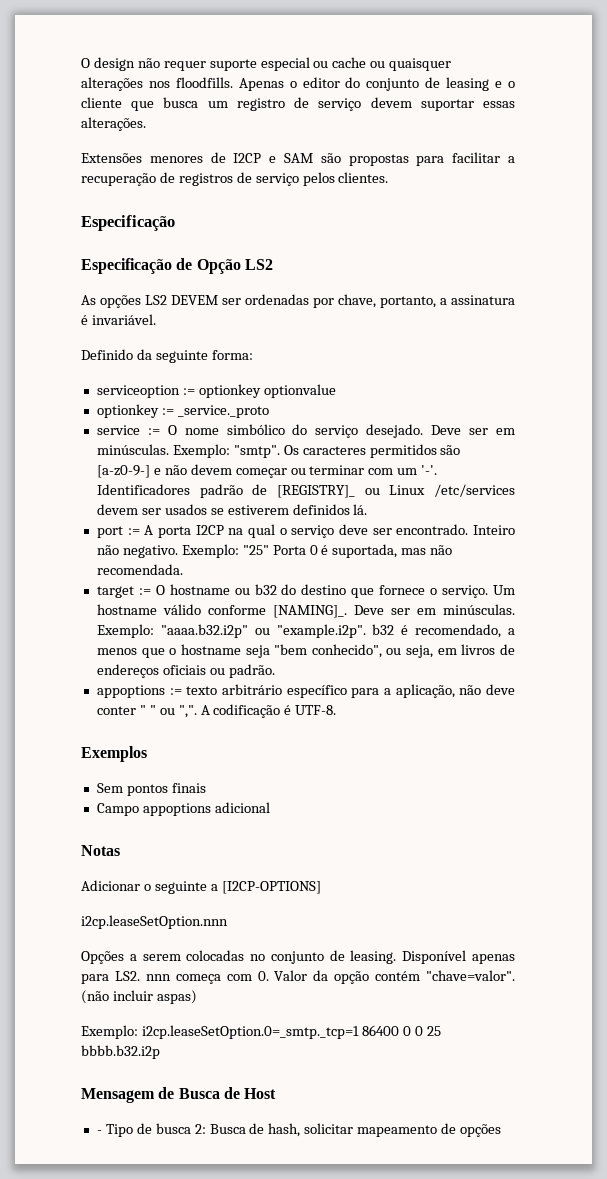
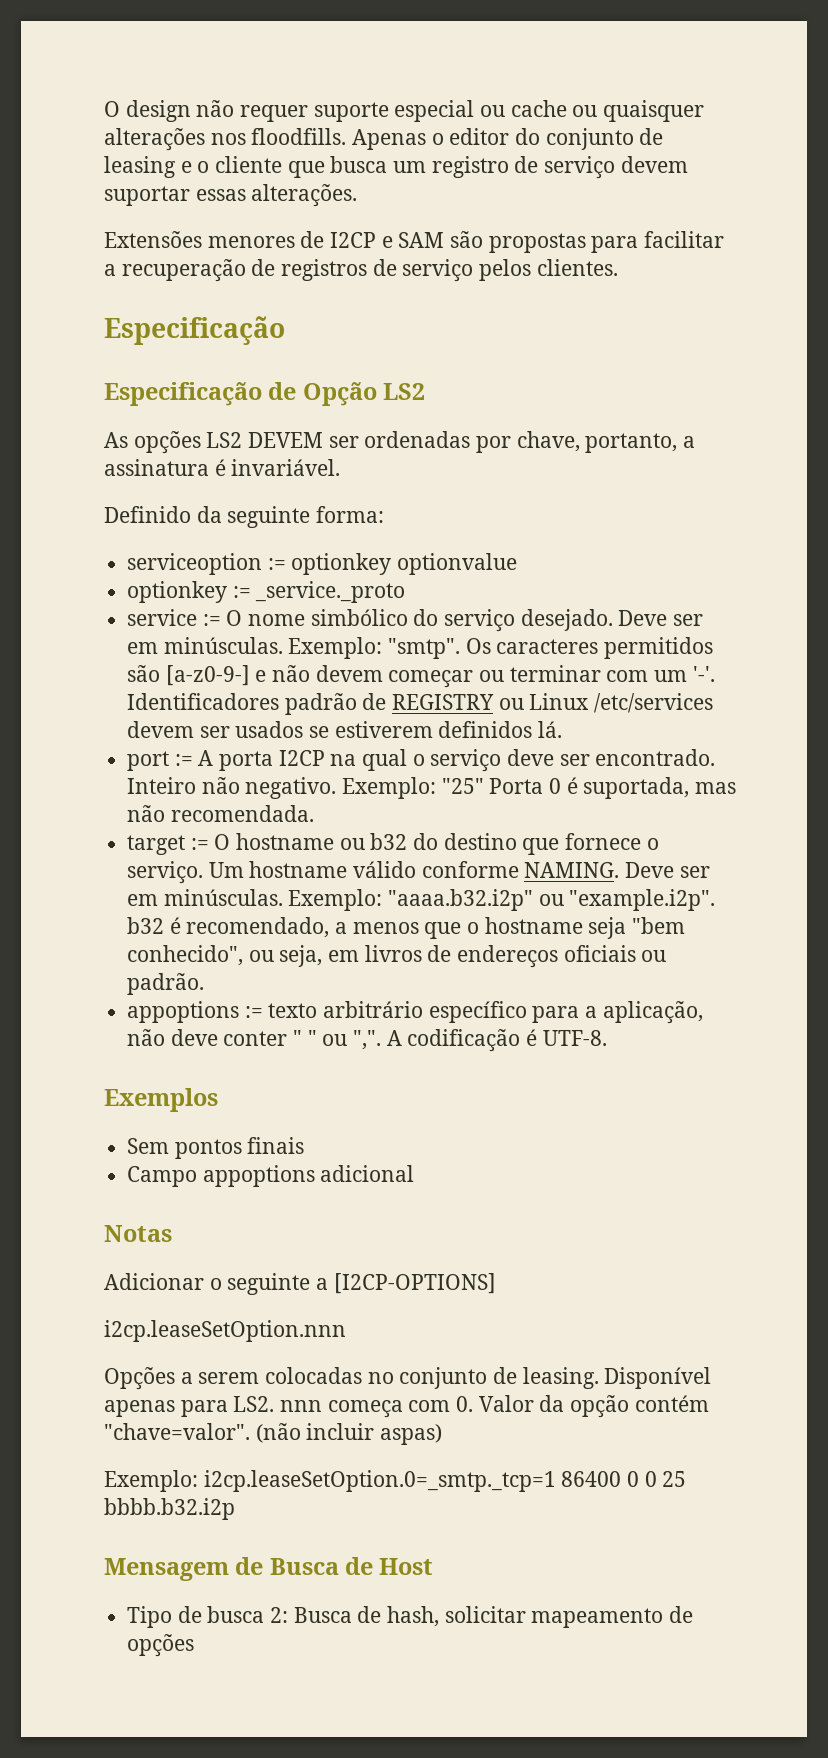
- Identificadores padrão de [REGISTRY]_ ou Linux /etc/services devem ser usados se estiverem definidos lá.
+ Identificadores padrão de REGISTRY ou Linux /etc/services devem ser usados se estiverem definidos lá.
- Um hostname válido conforme [NAMING]_.
+ Um hostname válido conforme NAMING.
- - Tipo de busca 2: Busca de hash, solicitar mapeamento de opções
+ Tipo de busca 2: Busca de hash, solicitar mapeamento de opções

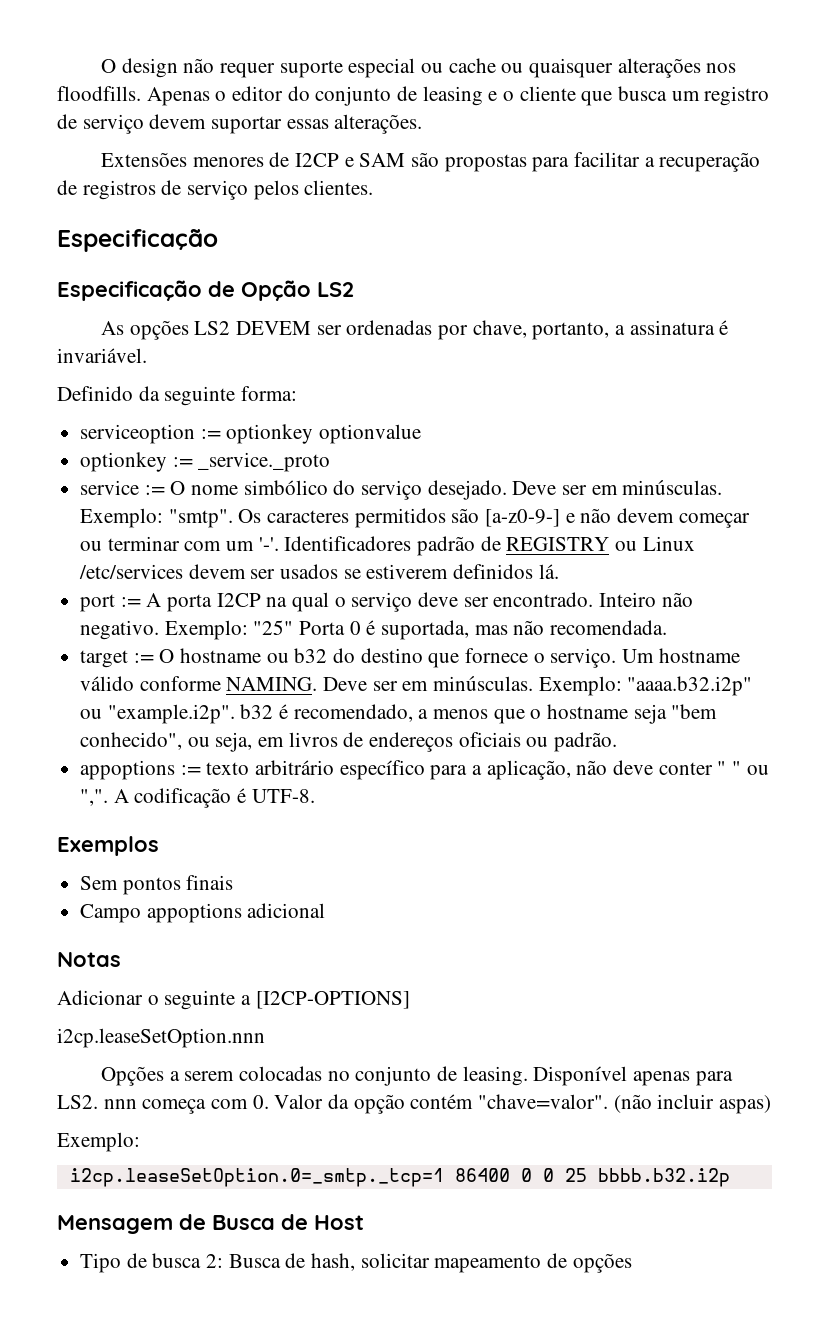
  (não incluir aspas)
- Exemplo: i2cp.leaseSetOption.0=_smtp._tcp=1 86400 0 0 25 bbbb.b32.i2p
+ Exemplo:
+ i2cp.leaseSetOption.0=_smtp._tcp=1 86400 0 0 25 bbbb.b32.i2p

